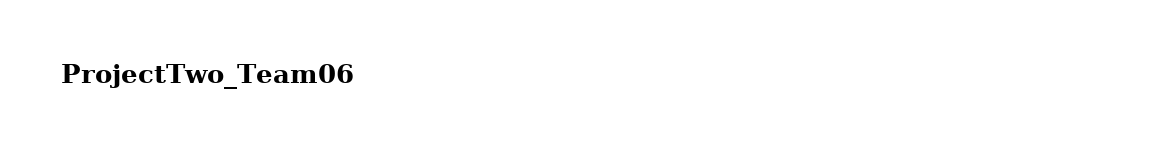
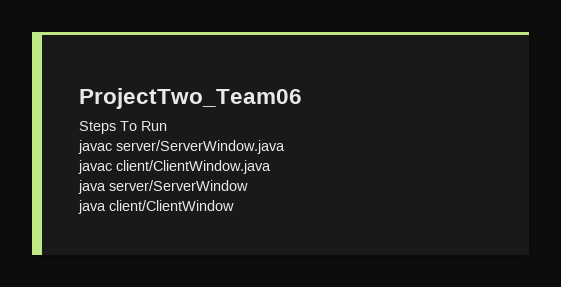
+ Steps To Run
+ javac server/ServerWindow.java
+ javac client/ClientWindow.java
+ java server/ServerWindow
+ java client/ClientWindow

